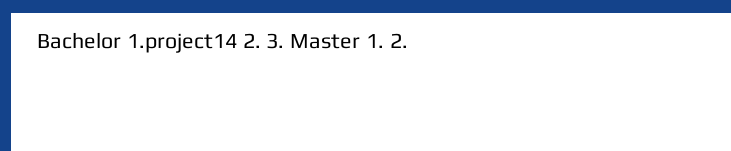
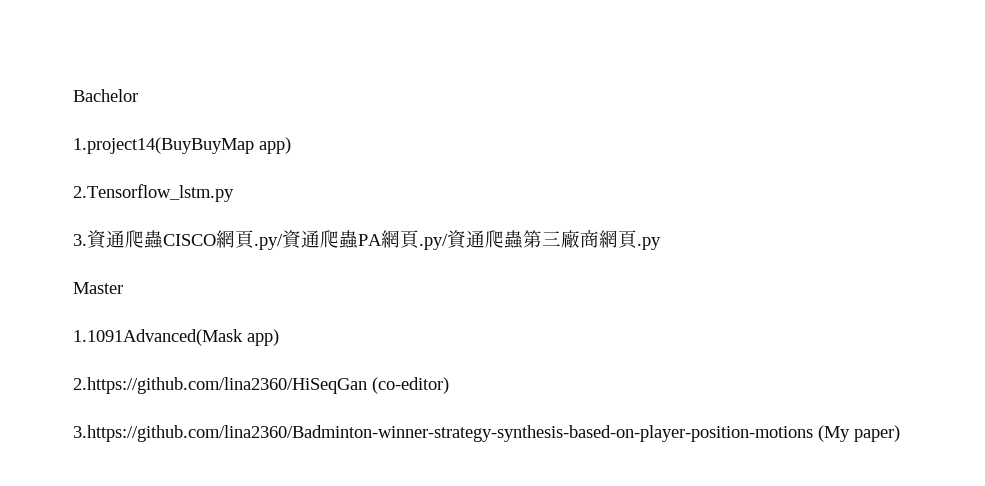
- Bachelor 1.project14 2. 3. Master 1. 2.
+ Bachelor
+ 1.project14(BuyBuyMap app)
+ 2.Tensorflow_lstm.py
+ 3.資通爬蟲CISCO網頁.py/資通爬蟲PA網頁.py/資通爬蟲第三廠商網頁.py
+ Master
+ 1.1091Advanced(Mask app)
+ 2.https://github.com/lina2360/HiSeqGan (co-editor)
+ 3.https://github.com/lina2360/Badminton-winner-strategy-synthesis-based-on-player-position-motions (My paper)

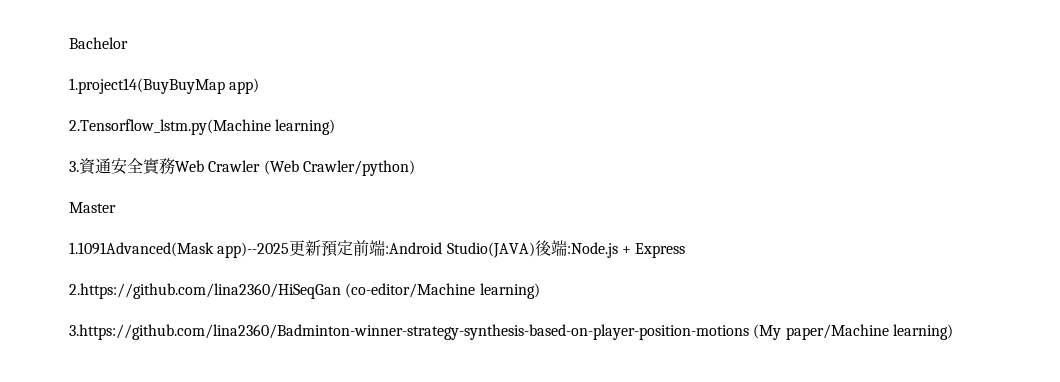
- 2.Tensorflow_lstm.py
+ 2.Tensorflow_lstm.py(Machine learning)
- 3.資通爬蟲CISCO網頁.py/資通爬蟲PA網頁.py/資通爬蟲第三廠商網頁.py
+ 3.資通安全實務Web Crawler (Web Crawler/python)
  Master
- 1.1091Advanced(Mask app)
+ 1.1091Advanced(Mask app)--2025更新預定前端:Android Studio(JAVA)後端:Node.js + Express
- 2.https://github.com/lina2360/HiSeqGan (co-editor)
+ 2.https://github.com/lina2360/HiSeqGan (co-editor/Machine learning)
- 3.https://github.com/lina2360/Badminton-winner-strategy-synthesis-based-on-player-position-motions (My paper)
+ 3.https://github.com/lina2360/Badminton-winner-strategy-synthesis-based-on-player-position-motions (My paper/Machine learning)

